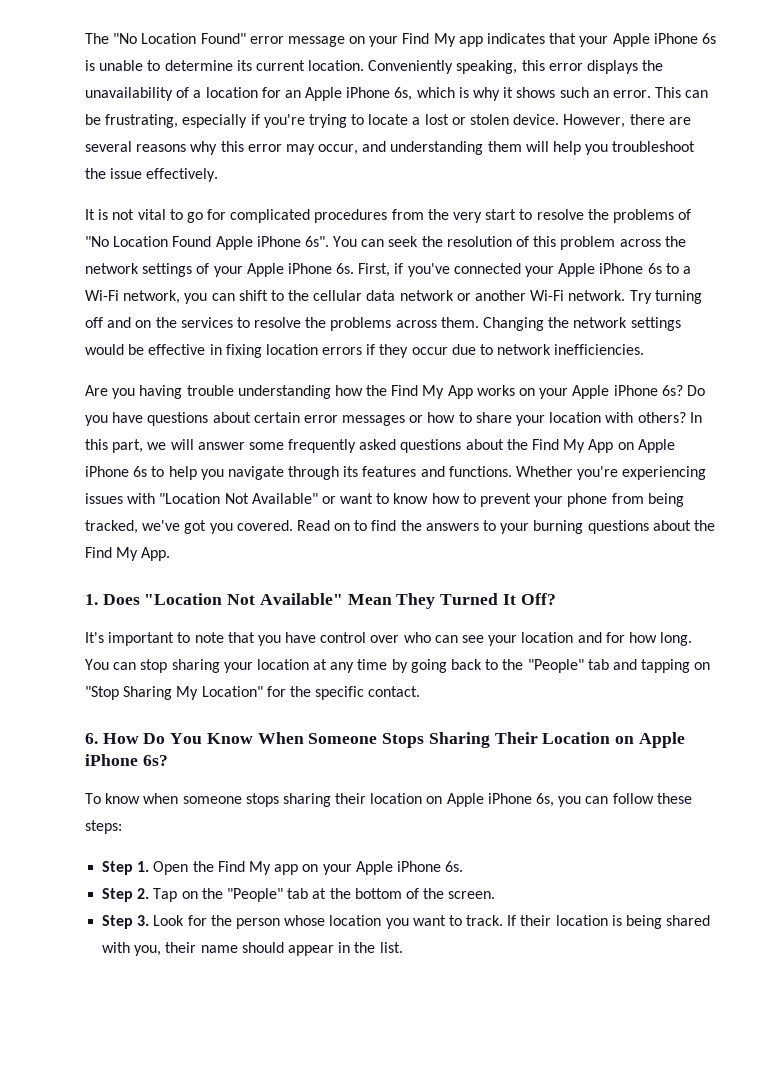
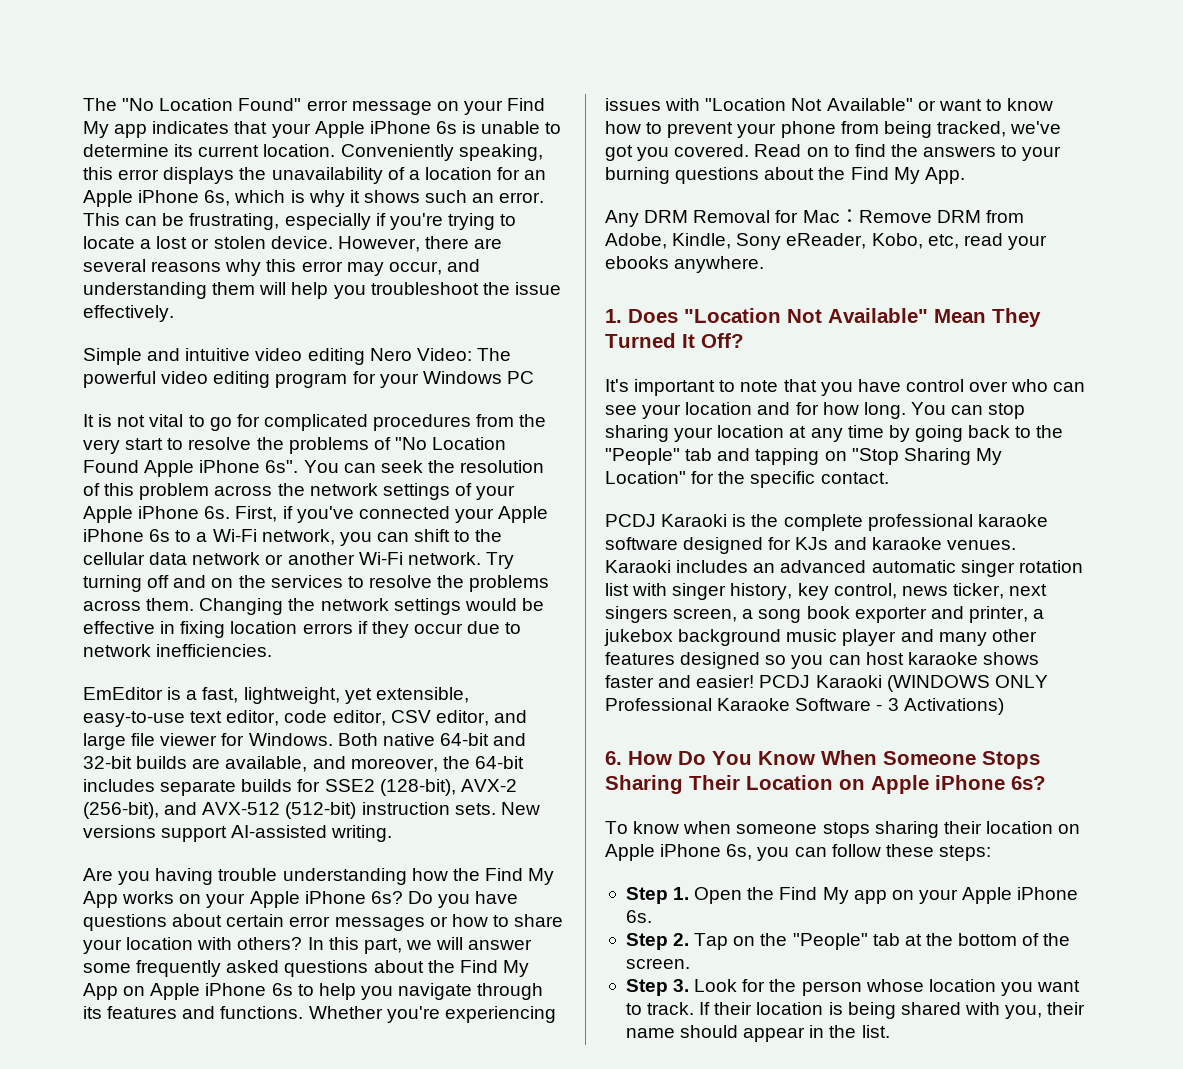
+ Simple and intuitive video editing Nero Video: The powerful video editing program for your Windows PC
+ EmEditor is a fast, lightweight, yet extensible, easy-to-use text editor, code editor, CSV editor, and large file viewer for Windows. Both native 64-bit and 32-bit builds are available, and moreover, the 64-bit includes separate builds for SSE2 (128-bit), AVX-2 (256-bit), and AVX-512 (512-bit) instruction sets. New versions support AI-assisted writing.
+ Any DRM Removal for Mac：Remove DRM from Adobe, Kindle, Sony eReader, Kobo, etc, read your ebooks anywhere.
+ PCDJ Karaoki is the complete professional karaoke software designed for KJs and karaoke venues. Karaoki includes an advanced automatic singer rotation list with singer history, key control, news ticker, next singers screen, a song book exporter and printer, a jukebox background music player and many other features designed so you can host karaoke shows faster and easier! PCDJ Karaoki (WINDOWS ONLY Professional Karaoke Software - 3 Activations)

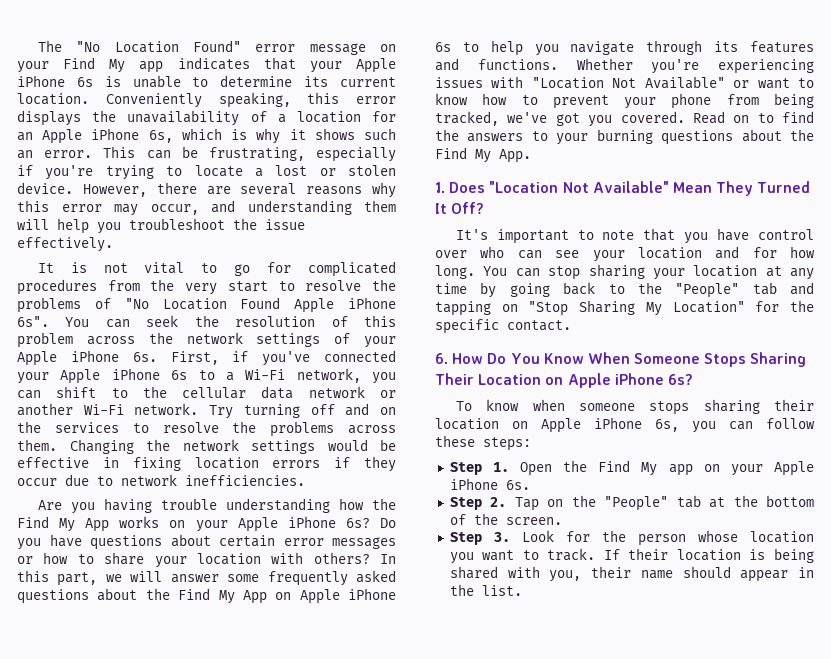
- Simple and intuitive video editing Nero Video: The powerful video editing program for your Windows PC
- EmEditor is a fast, lightweight, yet extensible, easy-to-use text editor, code editor, CSV editor, and large file viewer for Windows. Both native 64-bit and 32-bit builds are available, and moreover, the 64-bit includes separate builds for SSE2 (128-bit), AVX-2 (256-bit), and AVX-512 (512-bit) instruction sets. New versions support AI-assisted writing.
- Any DRM Removal for Mac：Remove DRM from Adobe, Kindle, Sony eReader, Kobo, etc, read your ebooks anywhere.
- PCDJ Karaoki is the complete professional karaoke software designed for KJs and karaoke venues. Karaoki includes an advanced automatic singer rotation list with singer history, key control, news ticker, next singers screen, a song book exporter and printer, a jukebox background music player and many other features designed so you can host karaoke shows faster and easier! PCDJ Karaoki (WINDOWS ONLY Professional Karaoke Software - 3 Activations)

